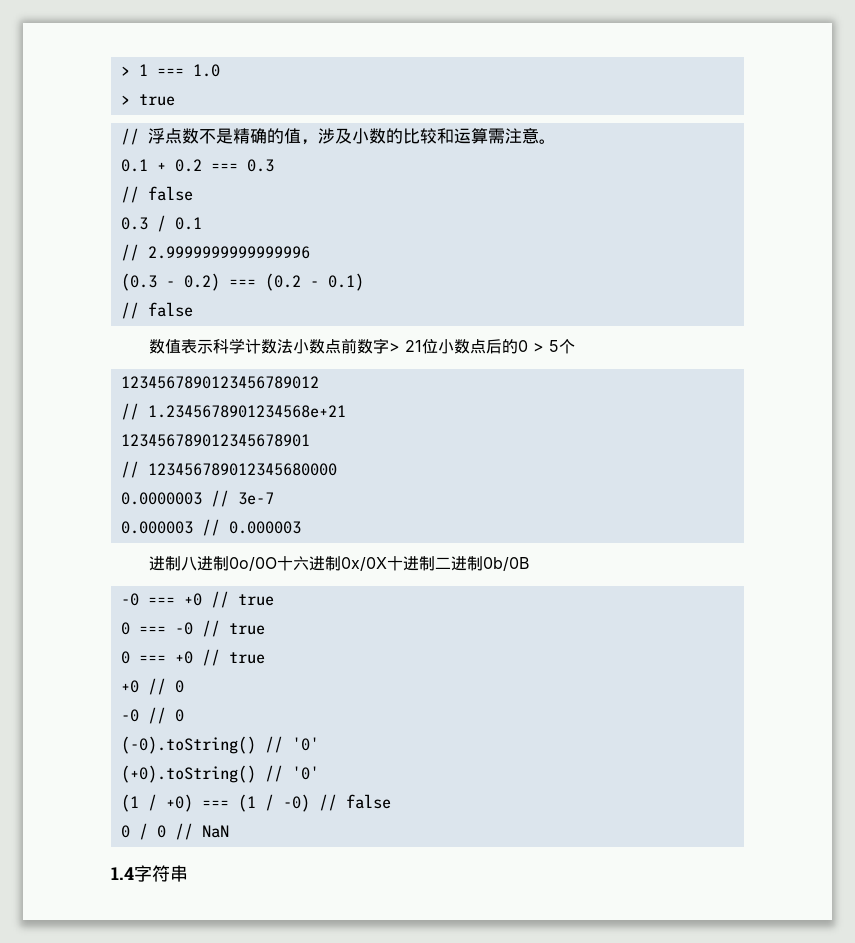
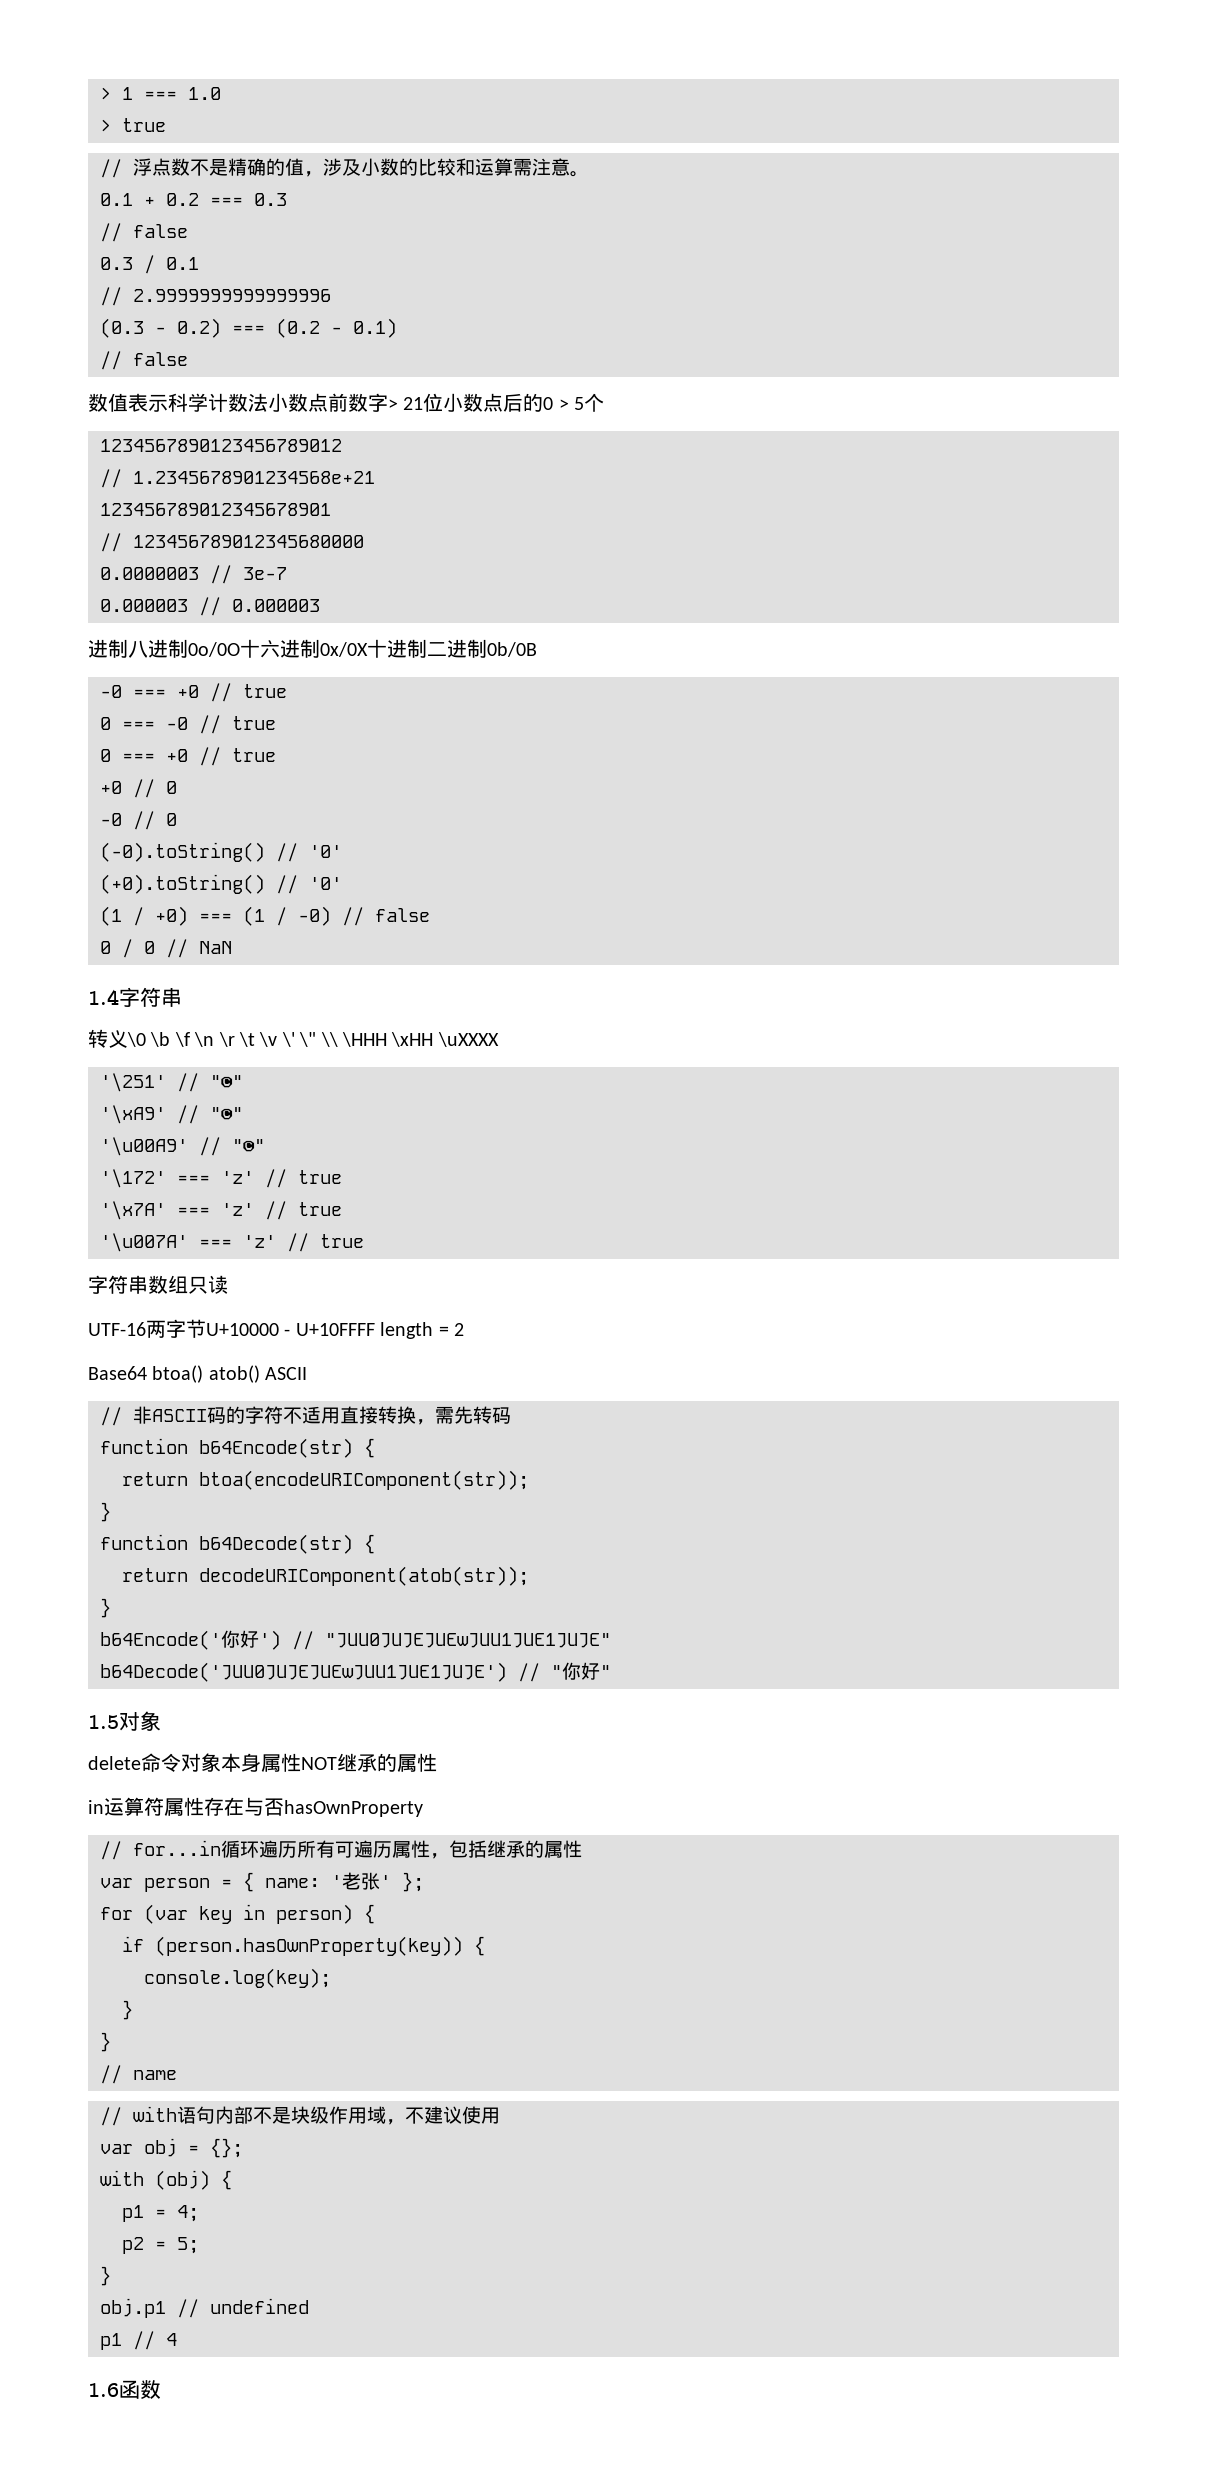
+ 转义\0 \b \f \n \r \t \v \' \" \\ \HHH \xHH \uXXXX
+ '\251' // "©"
+ '\xA9' // "©"
+ '\u00A9' // "©"
+ '\172' === 'z' // true
+ '\x7A' === 'z' // true
+ '\u007A' === 'z' // true
+ 字符串数组只读
+ UTF-16两字节U+10000 - U+10FFFF length = 2
+ Base64 btoa() atob() ASCII
+ // 非ASCII码的字符不适用直接转换，需先转码
+ function b64Encode(str) {
+ return btoa(encodeURIComponent(str));
+ }
+ function b64Decode(str) {
+ return decodeURIComponent(atob(str));
+ }
+ b64Encode('你好') // "JUU0JUJEJUEwJUU1JUE1JUJE"
+ b64Decode('JUU0JUJEJUEwJUU1JUE1JUJE') // "你好"
+ 1.5对象
+ delete命令对象本身属性NOT继承的属性
+ in运算符属性存在与否hasOwnProperty
+ // for...in循环遍历所有可遍历属性，包括继承的属性
+ var person = { name: '老张' };
+ for (var key in person) {
+ if (person.hasOwnProperty(key)) {
+ console.log(key);
+ }
+ }
+ // name
+ // with语句内部不是块级作用域，不建议使用
+ var obj = {};
+ with (obj) {
+ p1 = 4;
+ p2 = 5;
+ }
+ obj.p1 // undefined
+ p1 // 4
+ 1.6函数

